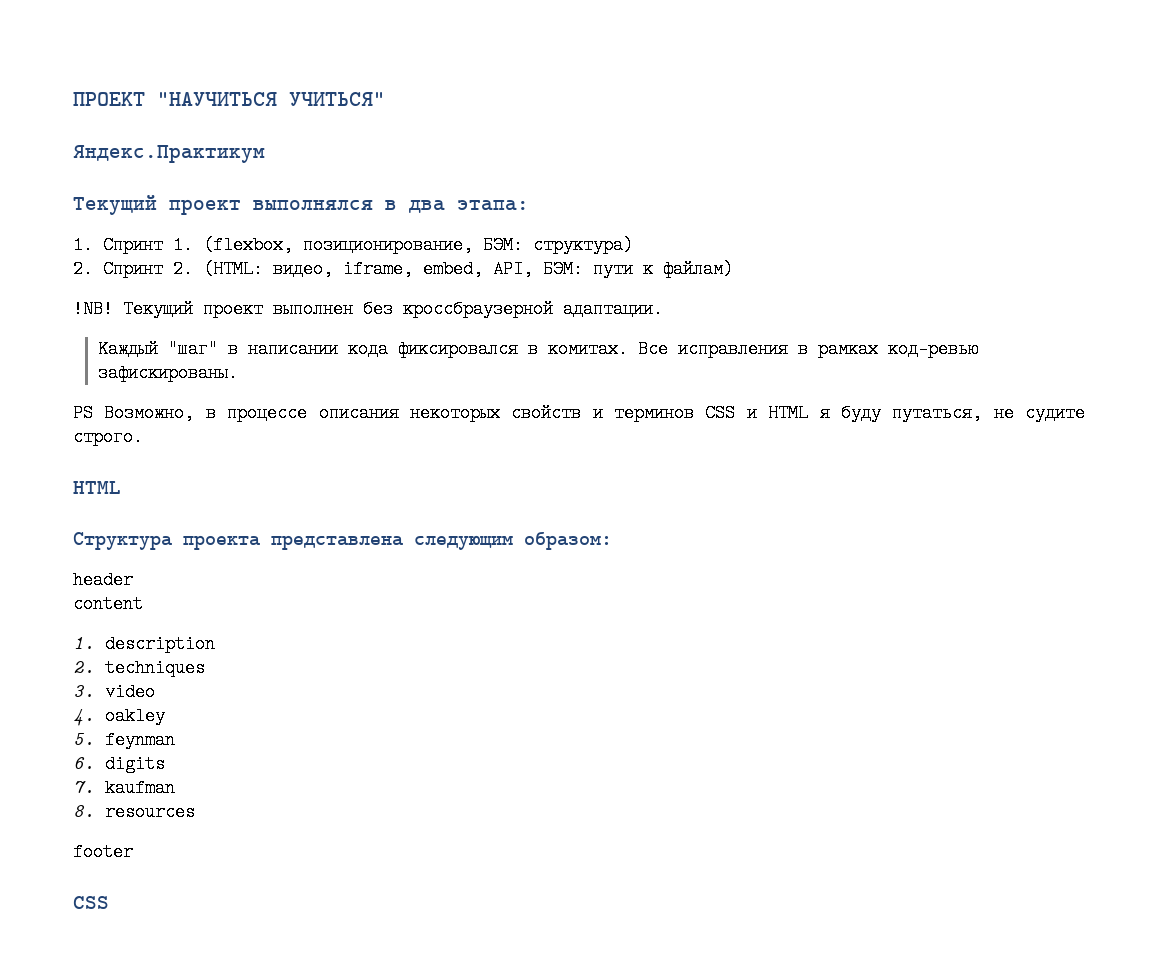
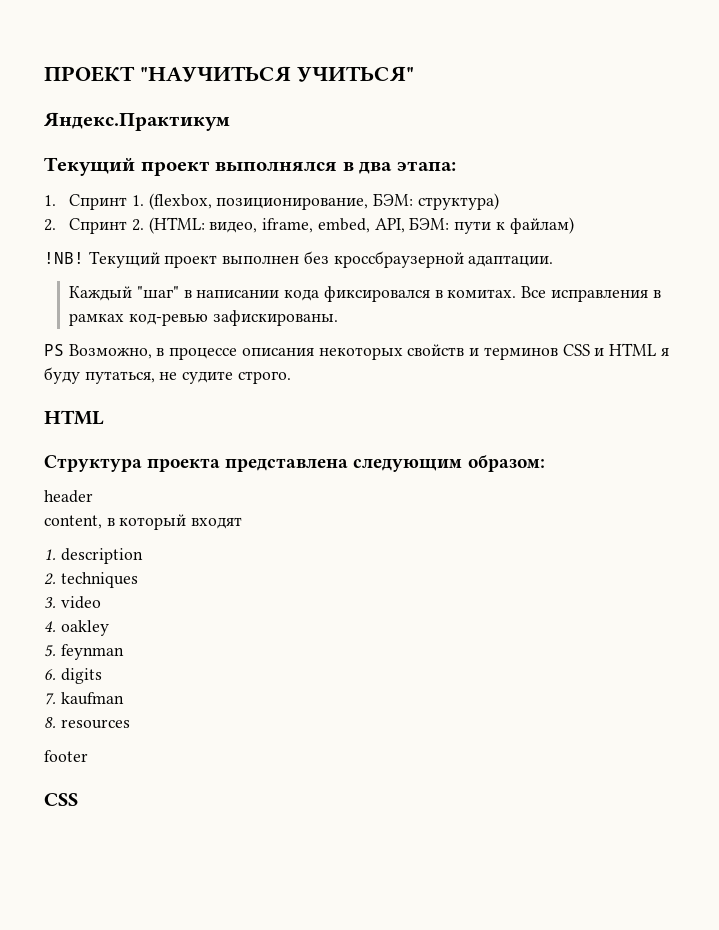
- content
+ content, в который входят

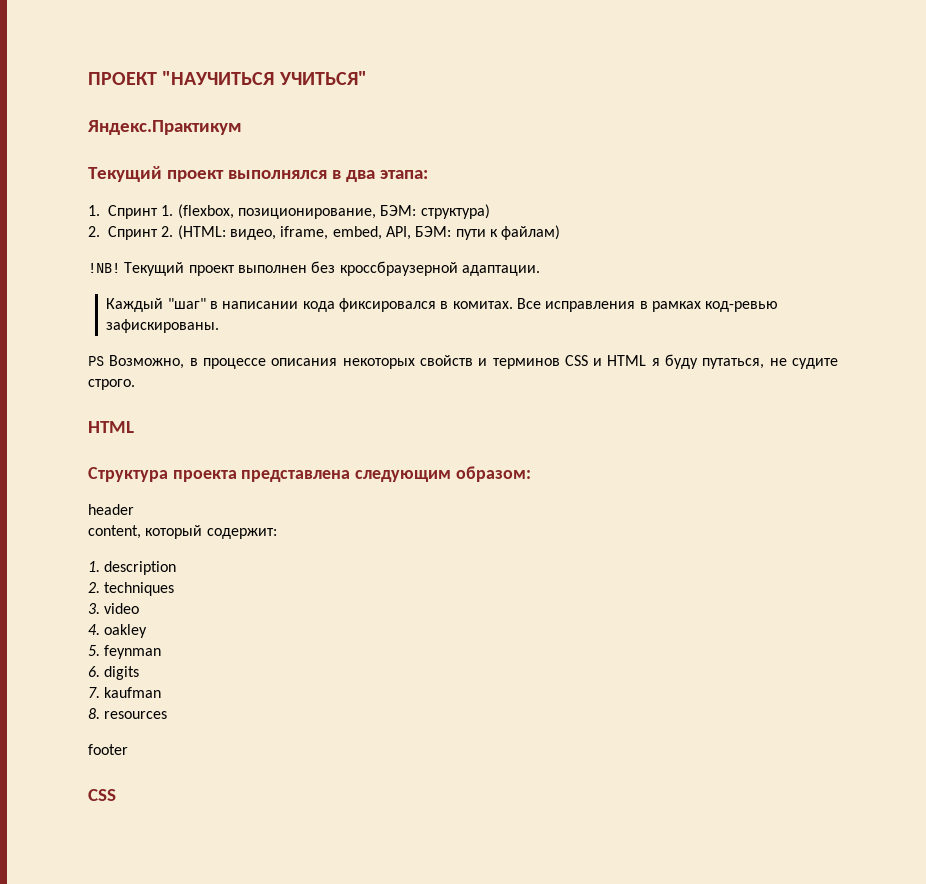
- content, в который входят
+ content, который содержит:

